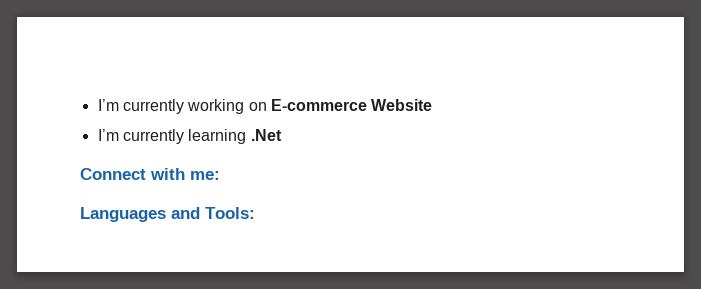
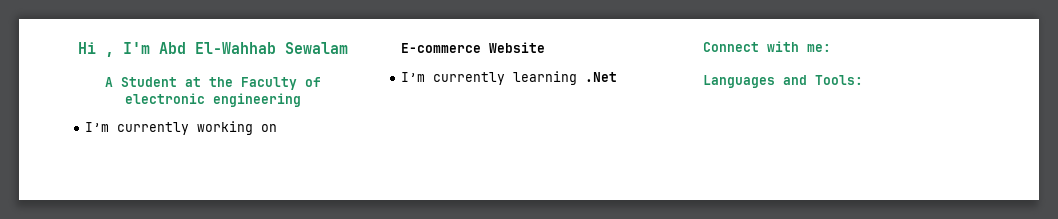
+ Hi , I'm Abd El-Wahhab Sewalam
+ A Student at the Faculty of electronic engineering

